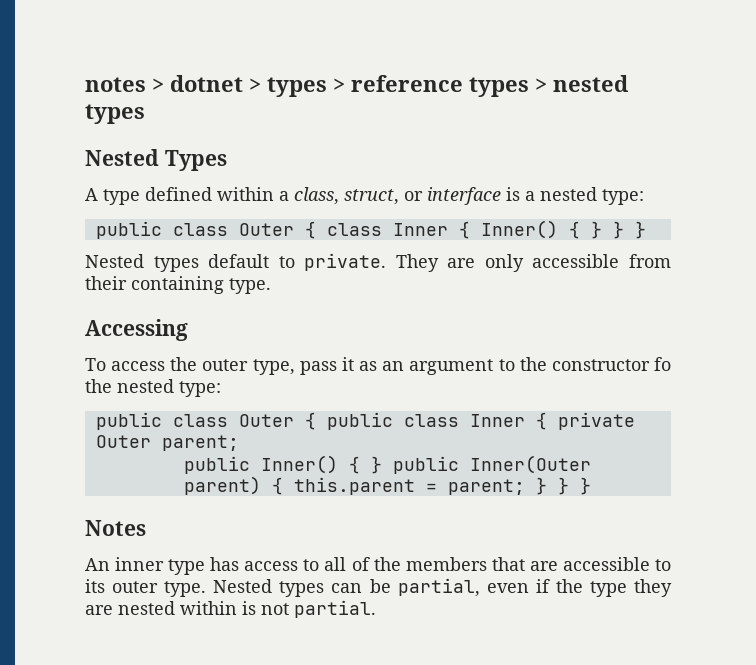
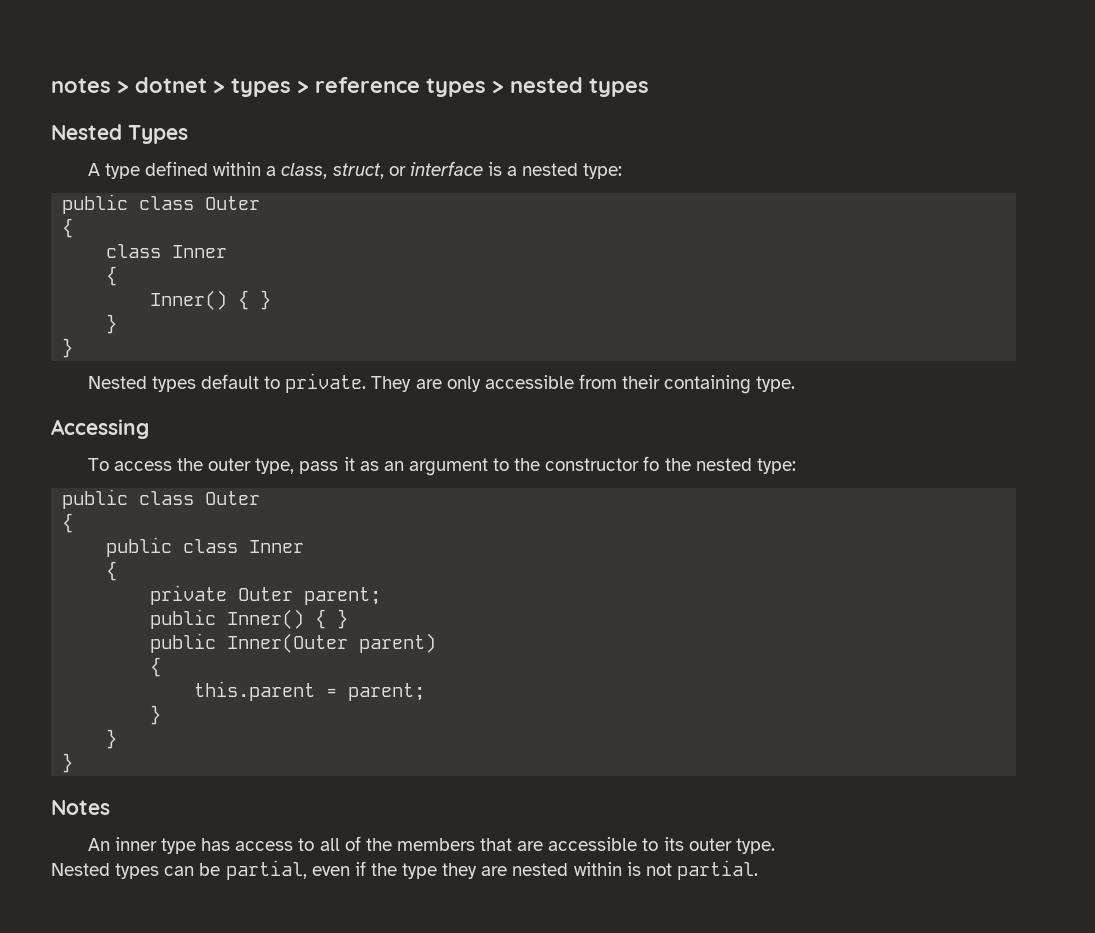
  A type defined within a class, struct, or interface is a nested type:
- public class Outer { class Inner { Inner() { } } }
+ public class Outer
+ {
+ class Inner
+ {
+ Inner() { }
+ }
+ }
  To access the outer type, pass it as an argument to the constructor fo the nested type:
- public class Outer { public class Inner { private Outer parent;
+ public class Outer
+ {
+ public class Inner
+ {
+ private Outer parent;
- public Inner() { } public Inner(Outer parent) { this.parent = parent; } } }
+ public Inner() { }
+ public Inner(Outer parent)
+ {
+ this.parent = parent;
+ }
+ }
+ }
- An inner type has access to all of the members that are accessible to its outer type. Nested types can be partial, even if the type they are nested within is not partial.
+ An inner type has access to all of the members that are accessible to its outer type.
+ Nested types can be partial, even if the type they are nested within is not partial.

